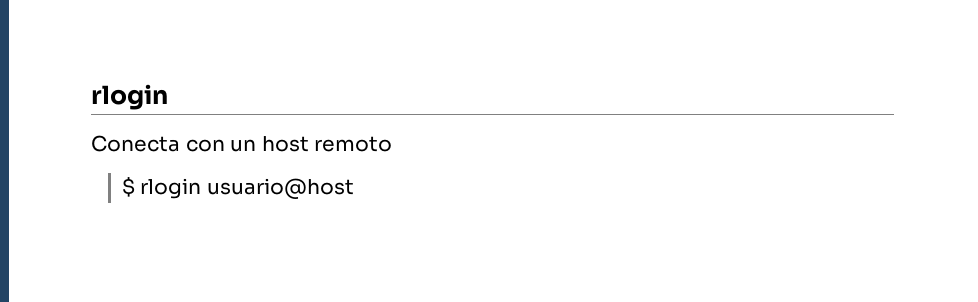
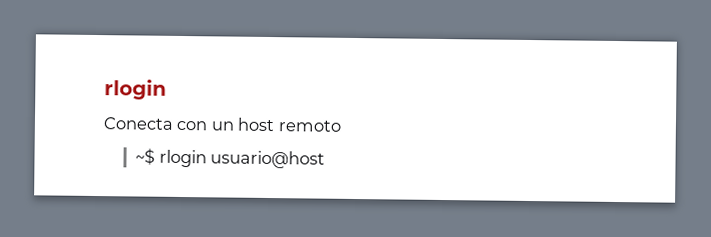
- $ rlogin usuario@host
+ ~$ rlogin usuario@host

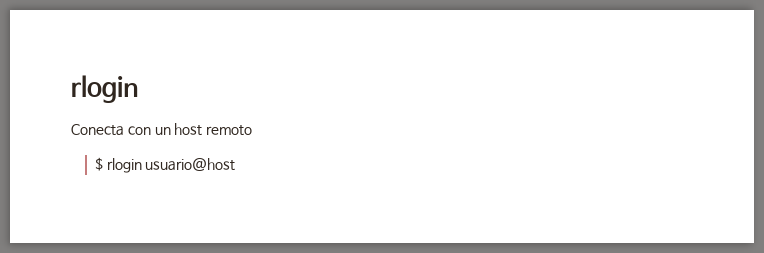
- ~$ rlogin usuario@host
+ $ rlogin usuario@host

